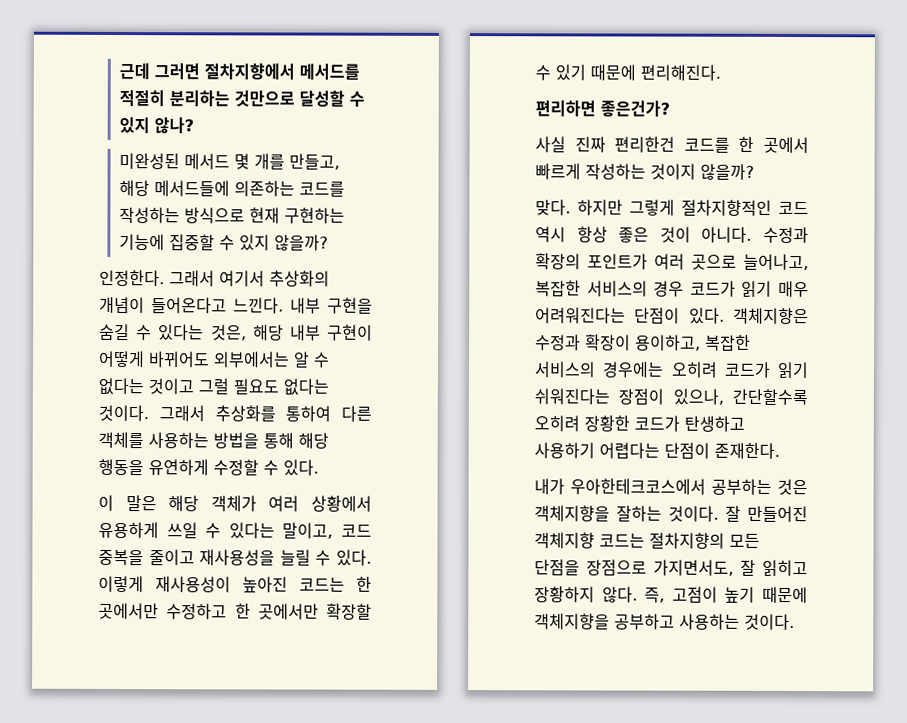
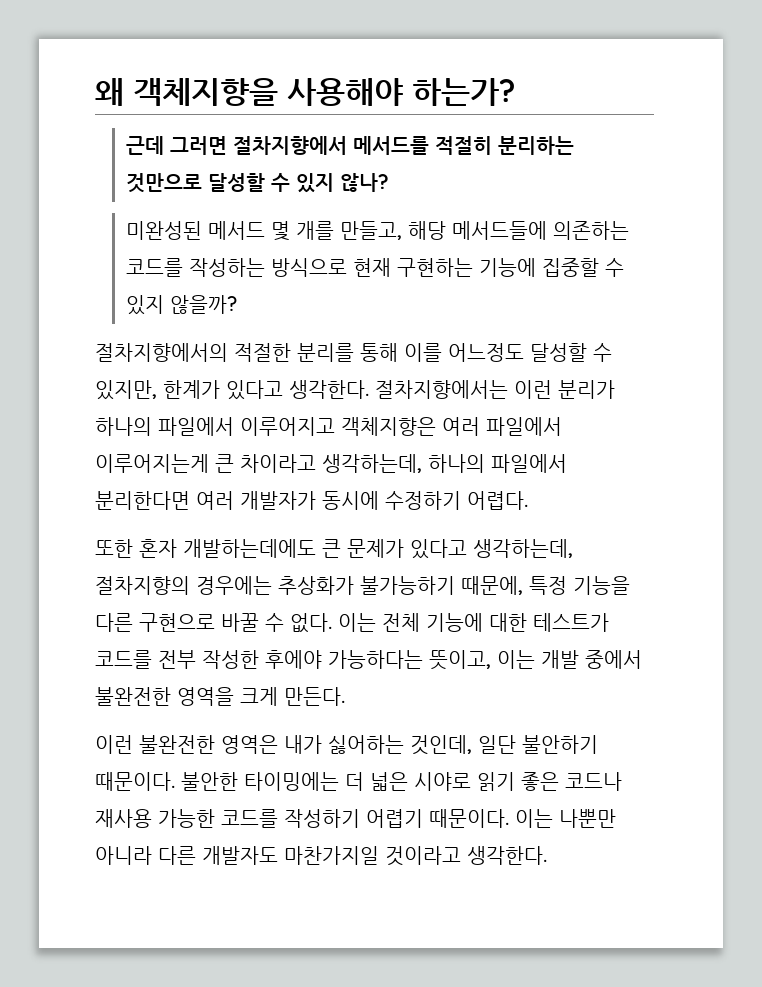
+ 왜 객체지향을 사용해야 하는가?
- 인정한다. 그래서 여기서 추상화의 개념이 들어온다고 느낀다. 내부 구현을 숨길 수 있다는 것은, 해당 내부 구현이 어떻게 바뀌어도 외부에서는 알 수 없다는 것이고 그럴 필요도 없다는 것이다. 그래서 추상화를 통하여 다른 객체를 사용하는 방법을 통해 해당 행동을 유연하게 수정할 수 있다.
- 이 말은 해당 객체가 여러 상황에서 유용하게 쓰일 수 있다는 말이고, 코드 중복을 줄이고 재사용성을 늘릴 수 있다. 이렇게 재사용성이 높아진 코드는 한 곳에서만 수정하고 한 곳에서만 확장할 수 있기 때문에 편리해진다.
- 편리하면 좋은건가?
- 사실 진짜 편리한건 코드를 한 곳에서 빠르게 작성하는 것이지 않을까?
- 맞다. 하지만 그렇게 절차지향적인 코드 역시 항상 좋은 것이 아니다. 수정과 확장의 포인트가 여러 곳으로 늘어나고, 복잡한 서비스의 경우 코드가 읽기 매우 어려워진다는 단점이 있다. 객체지향은 수정과 확장이 용이하고, 복잡한 서비스의 경우에는 오히려 코드가 읽기 쉬워진다는 장점이 있으나, 간단할수록 오히려 장황한 코드가 탄생하고 사용하기 어렵다는 단점이 존재한다.
- 내가 우아한테크코스에서 공부하는 것은 객체지향을 잘하는 것이다. 잘 만들어진 객체지향 코드는 절차지향의 모든 단점을 장점으로 가지면서도, 잘 읽히고 장황하지 않다. 즉, 고점이 높기 때문에 객체지향을 공부하고 사용하는 것이다.
+ 절차지향에서의 적절한 분리를 통해 이를 어느정도 달성할 수 있지만, 한계가 있다고 생각한다. 절차지향에서는 이런 분리가 하나의 파일에서 이루어지고 객체지향은 여러 파일에서 이루어지는게 큰 차이라고 생각하는데, 하나의 파일에서 분리한다면 여러 개발자가 동시에 수정하기 어렵다.
+ 또한 혼자 개발하는데에도 큰 문제가 있다고 생각하는데, 절차지향의 경우에는 추상화가 불가능하기 때문에, 특정 기능을 다른 구현으로 바꿀 수 없다. 이는 전체 기능에 대한 테스트가 코드를 전부 작성한 후에야 가능하다는 뜻이고, 이는 개발 중에서 불완전한 영역을 크게 만든다.
+ 이런 불완전한 영역은 내가 싫어하는 것인데, 일단 불안하기 때문이다. 불안한 타이밍에는 더 넓은 시야로 읽기 좋은 코드나 재사용 가능한 코드를 작성하기 어렵기 때문이다. 이는 나뿐만 아니라 다른 개발자도 마찬가지일 것이라고 생각한다.

